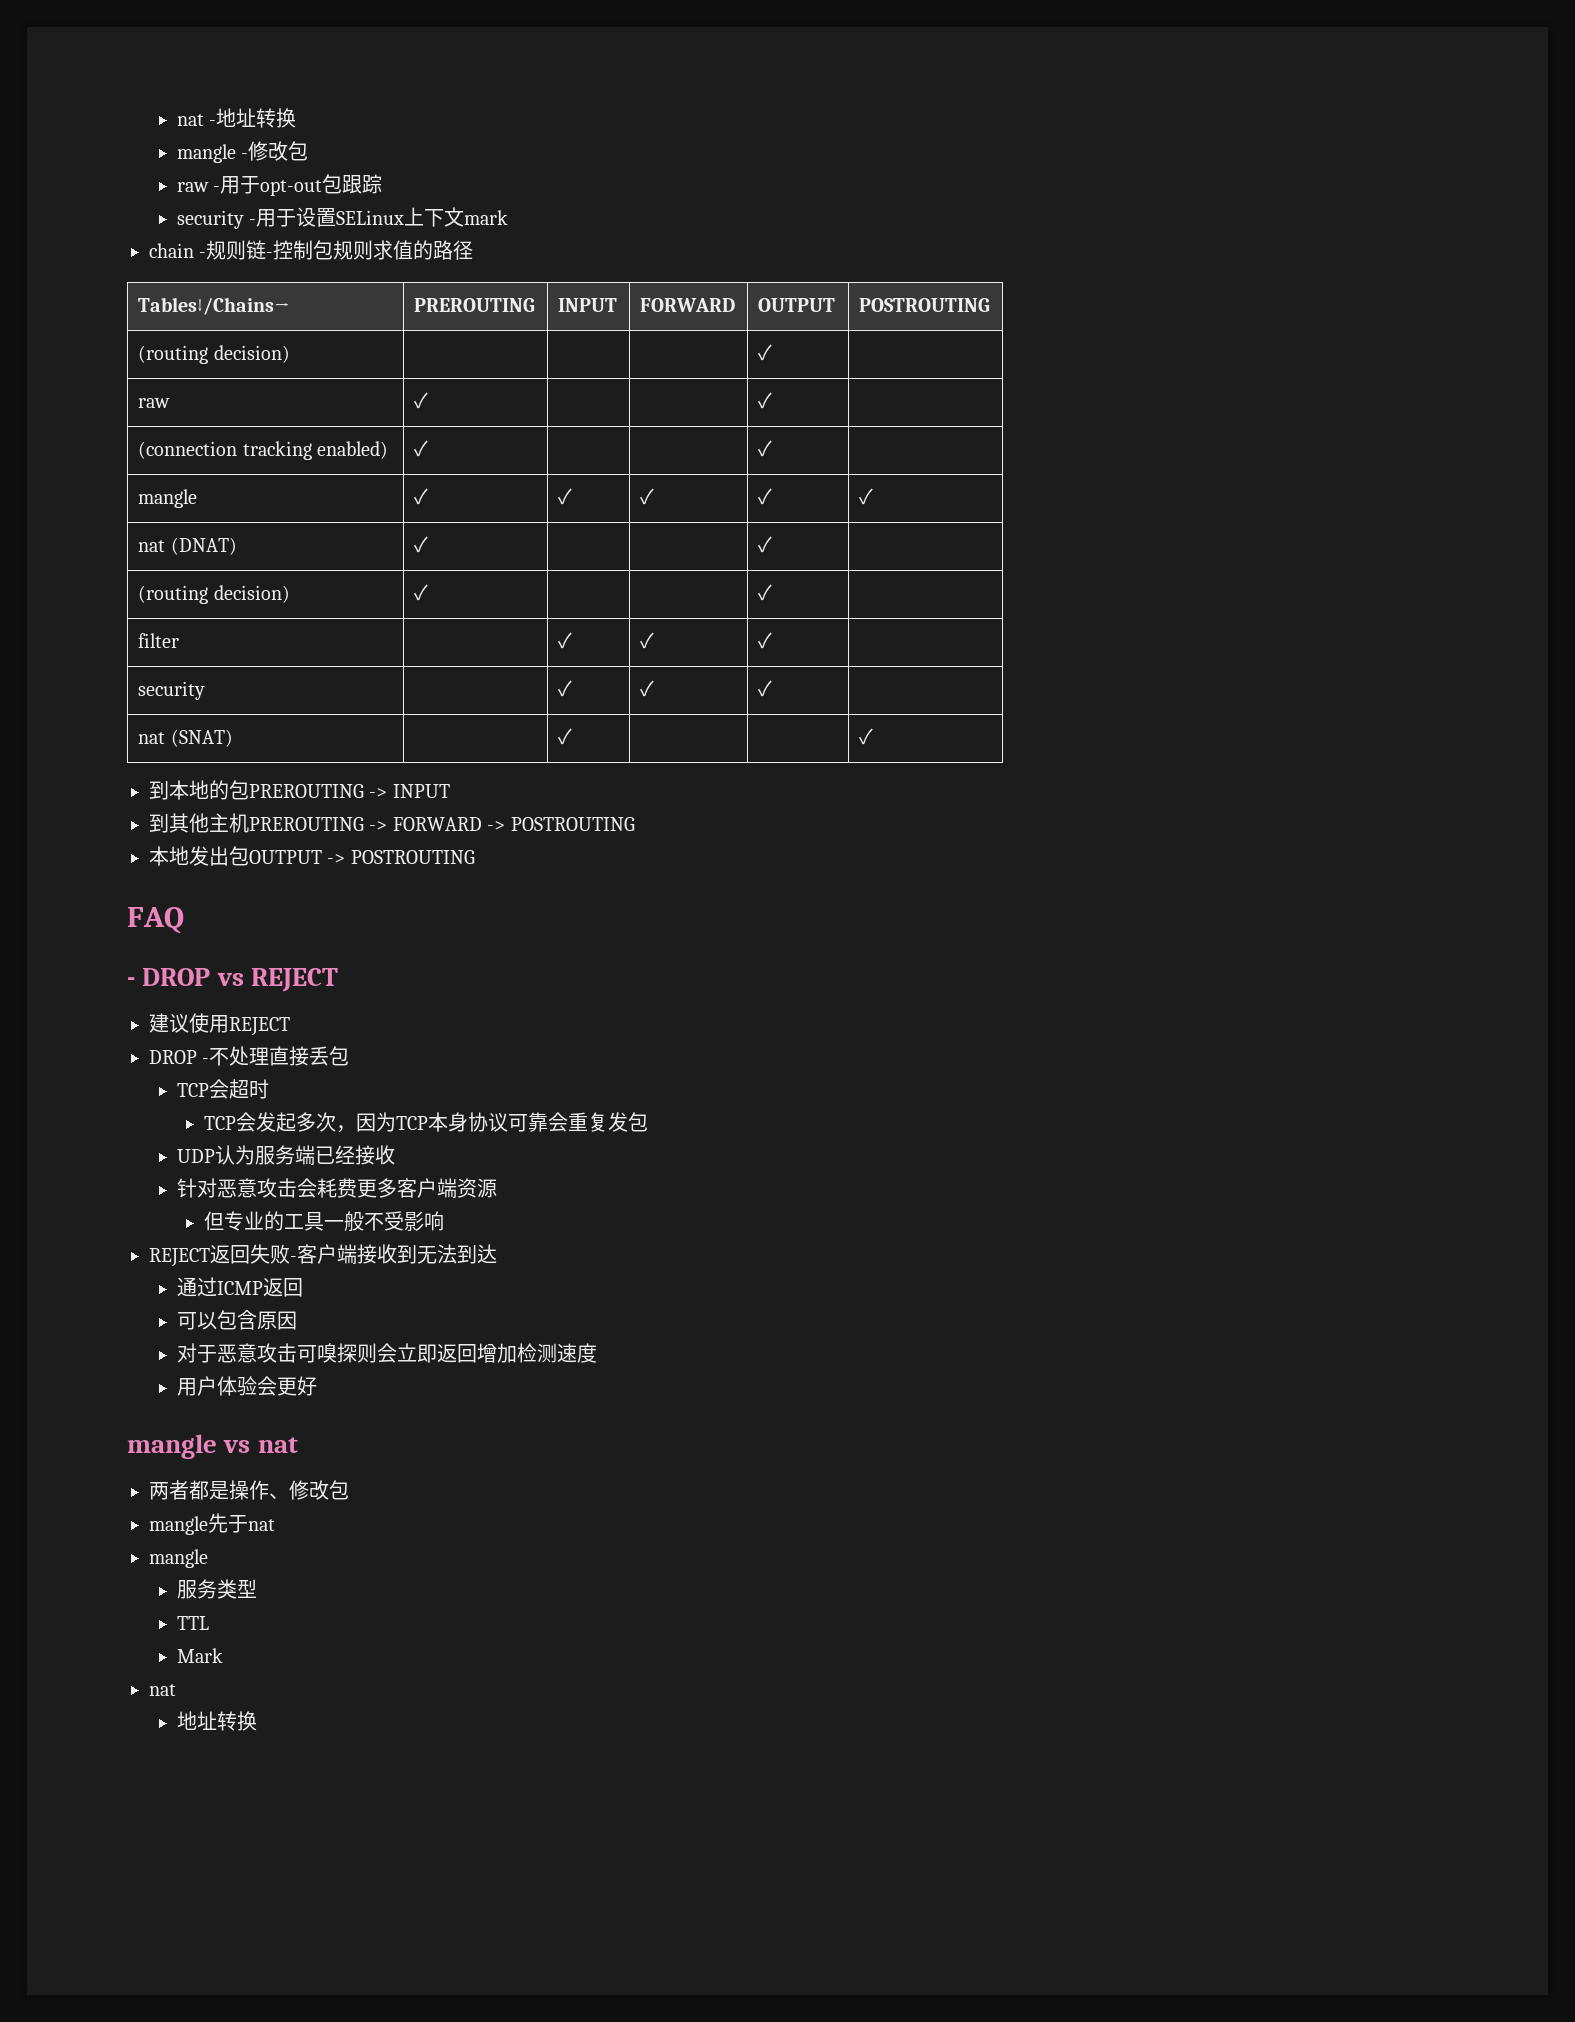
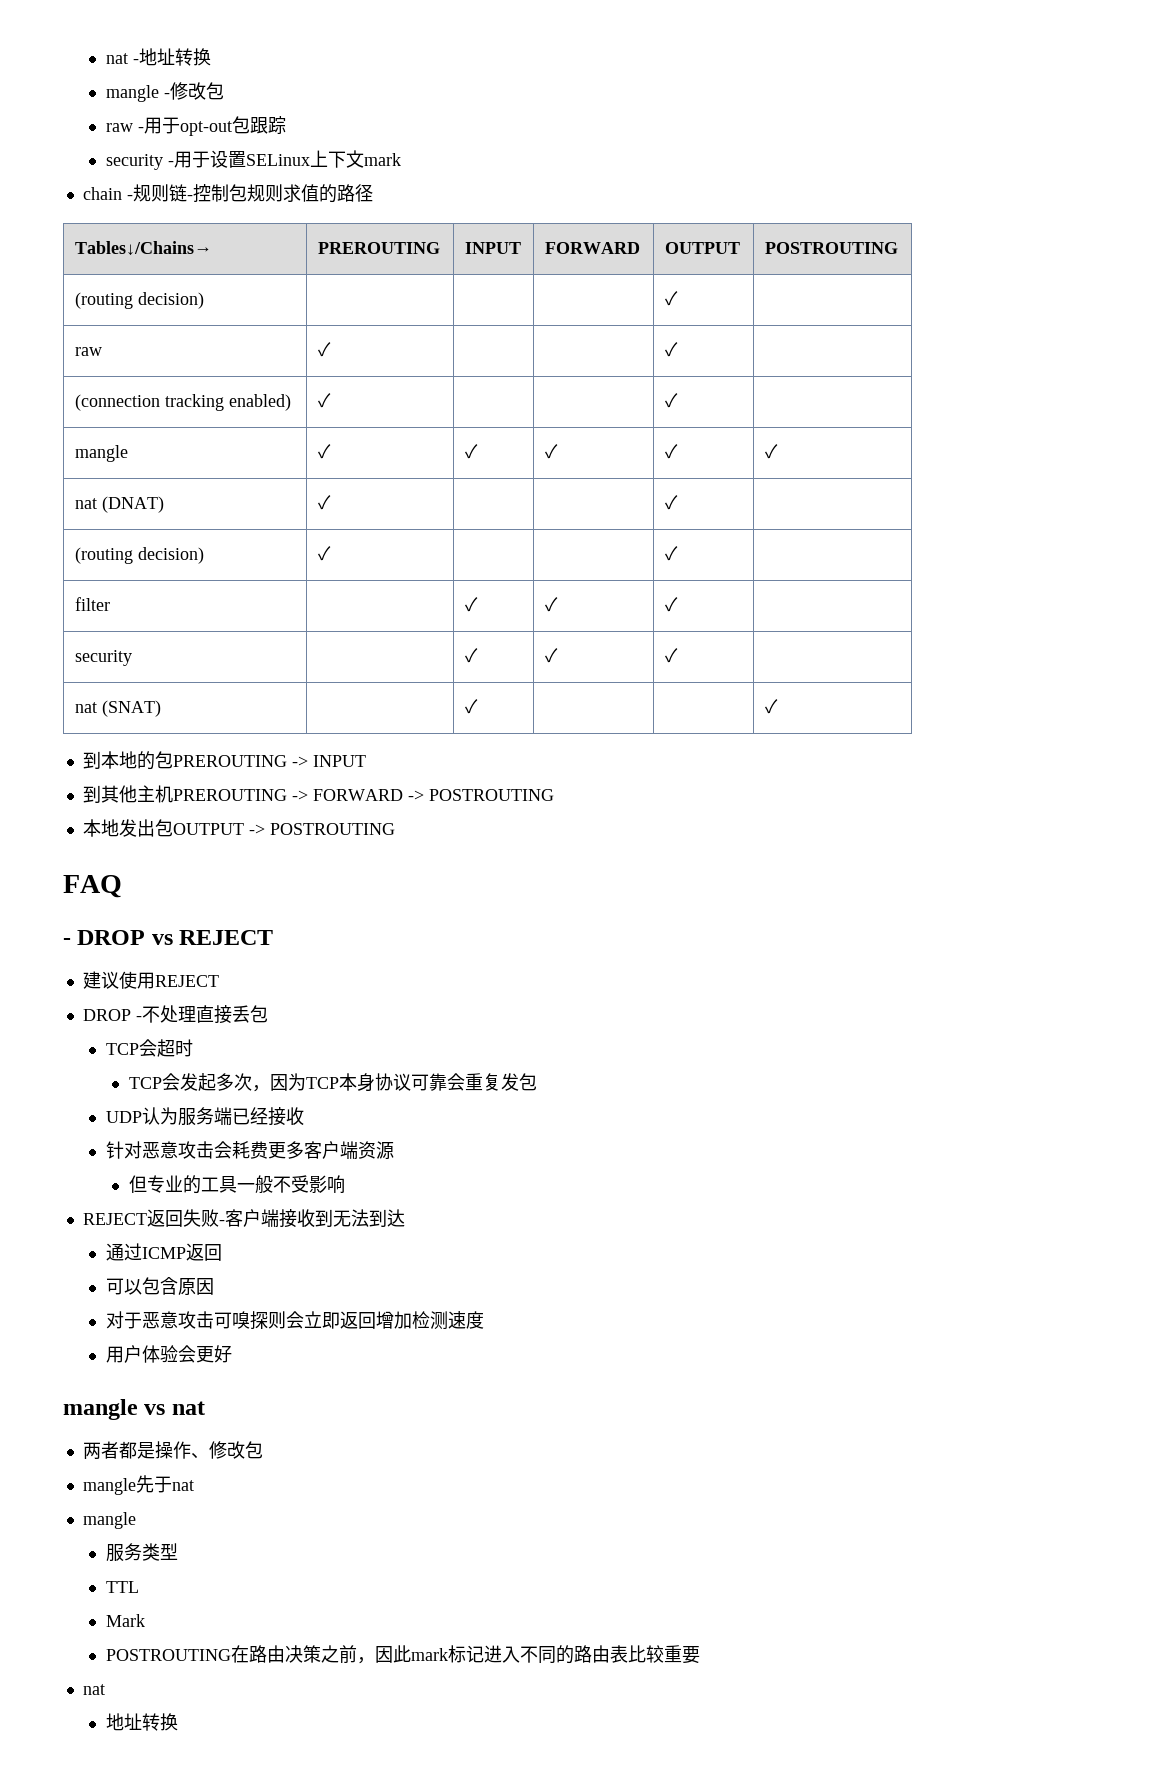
+ POSTROUTING在路由决策之前，因此mark标记进入不同的路由表比较重要

